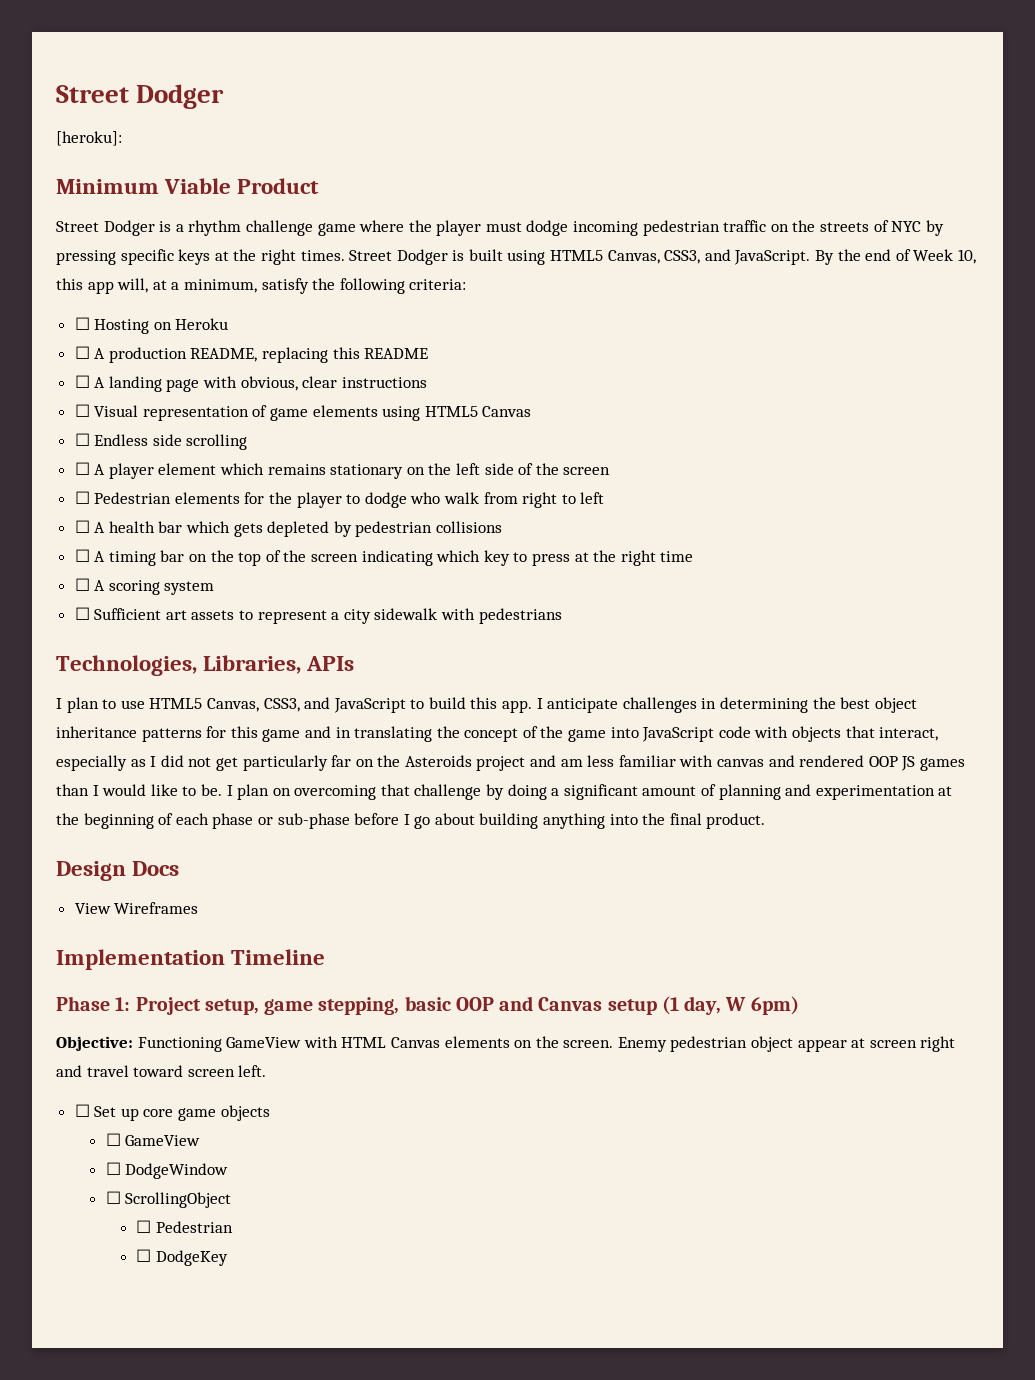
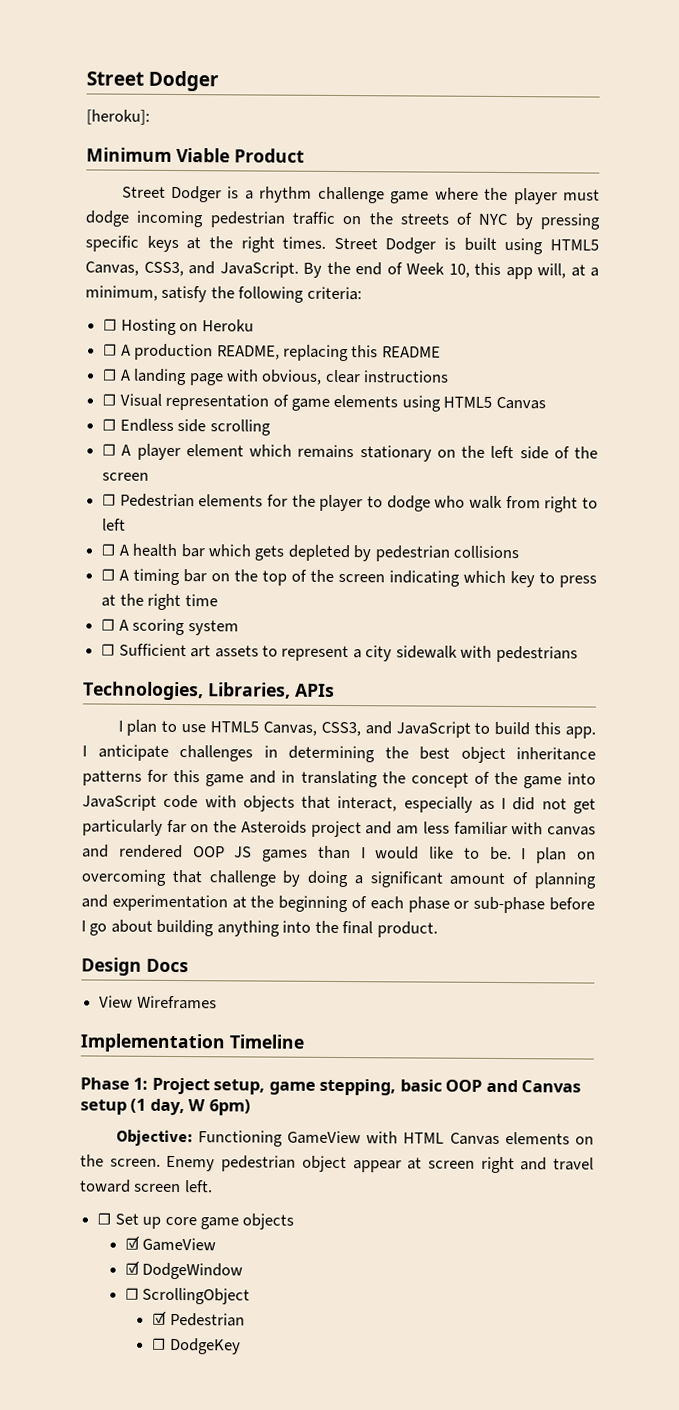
- ☐ GameView
+ ☑ GameView
- ☐ DodgeWindow
+ ☑ DodgeWindow
  ☐ ScrollingObject
- ☐ Pedestrian
+ ☑ Pedestrian

